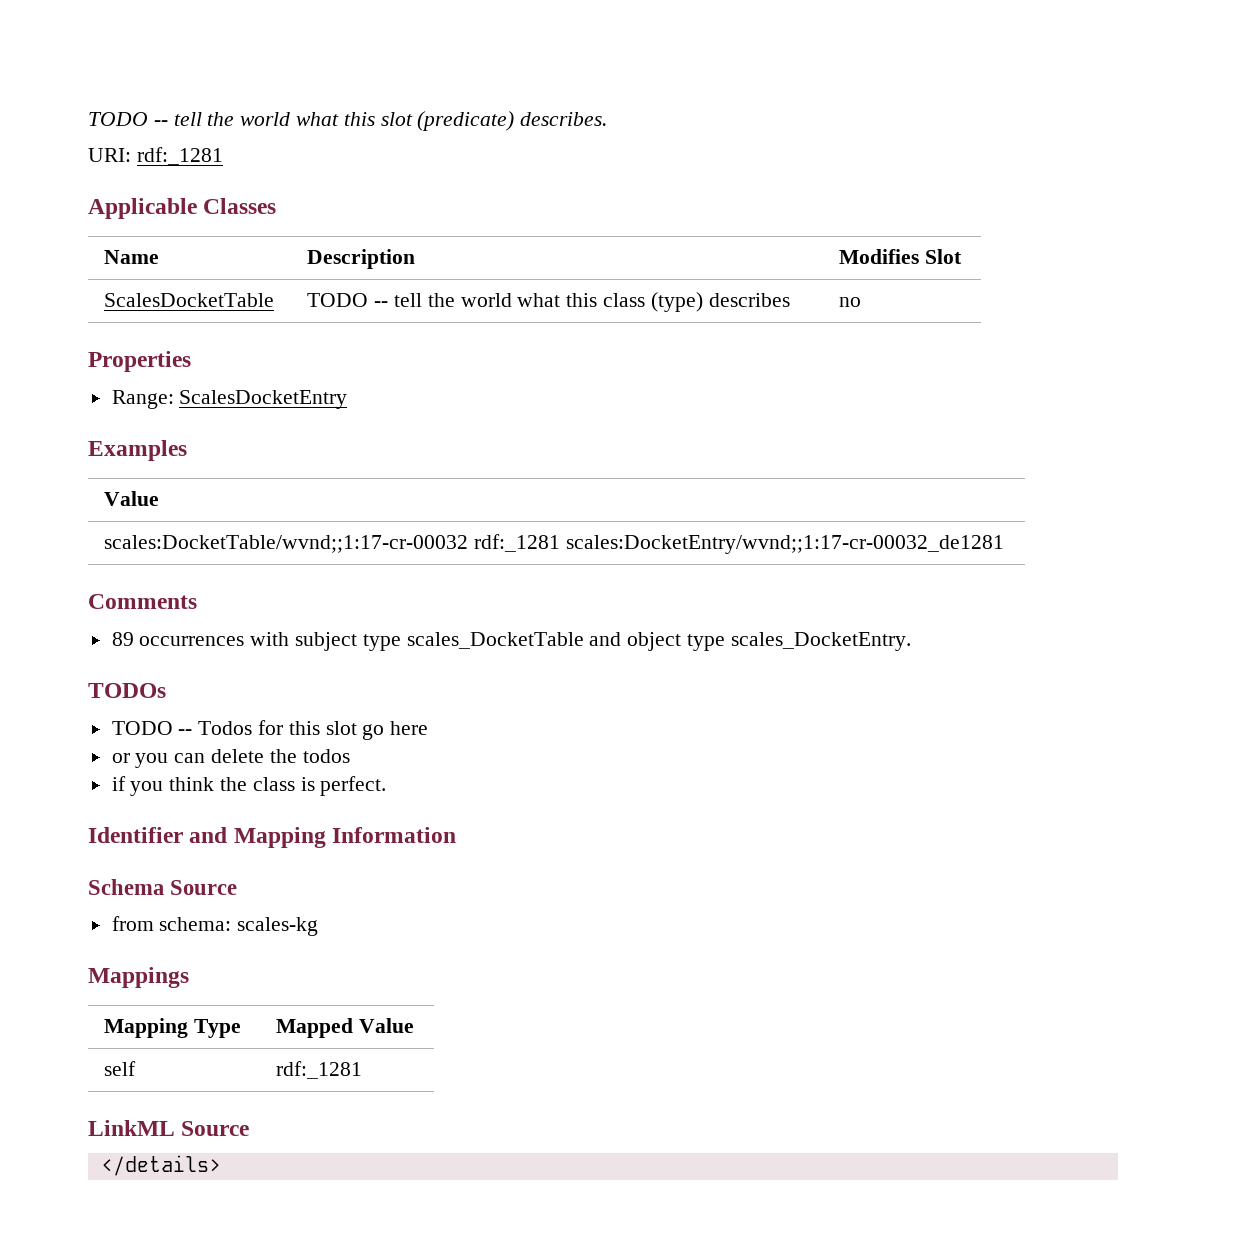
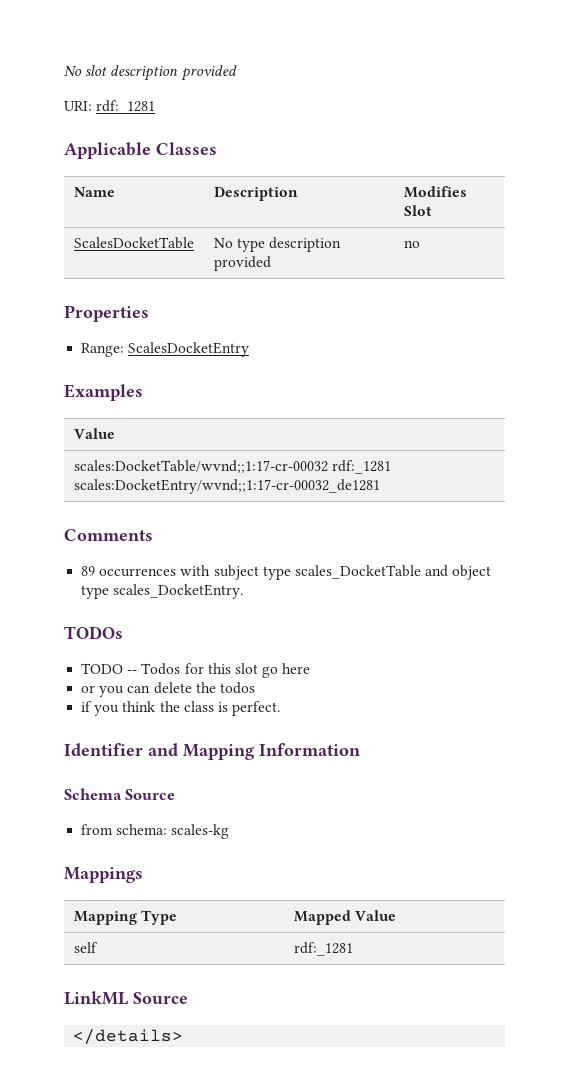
- TODO -- tell the world what this slot (predicate) describes.
+ No slot description provided
- ScalesDocketTable | TODO -- tell the world what this class (type) describes | no
+ ScalesDocketTable | No type description provided | no

